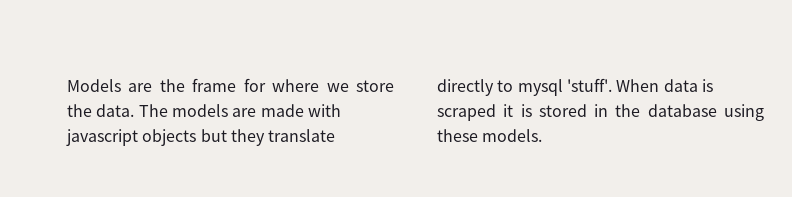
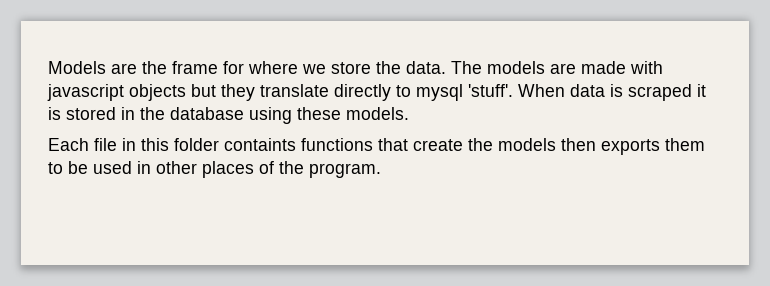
+ Each file in this folder containts functions that create the models then exports them to be used in other places of the program.

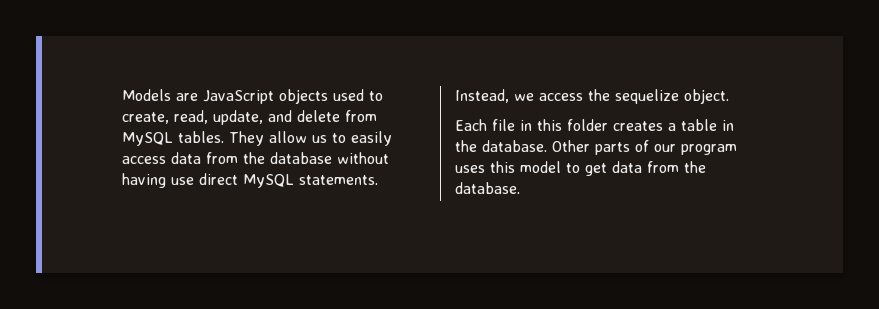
- Models are the frame for where we store the data. The models are made with javascript objects but they translate directly to mysql 'stuff'. When data is scraped it is stored in the database using these models.
+ Models are JavaScript objects used to create, read, update, and delete from MySQL tables. They allow us to easily access data from the database without having use direct MySQL statements. Instead, we access the sequelize object.
- Each file in this folder containts functions that create the models then exports them to be used in other places of the program.
+ Each file in this folder creates a table in the database. Other parts of our program uses this model to get data from the database.

